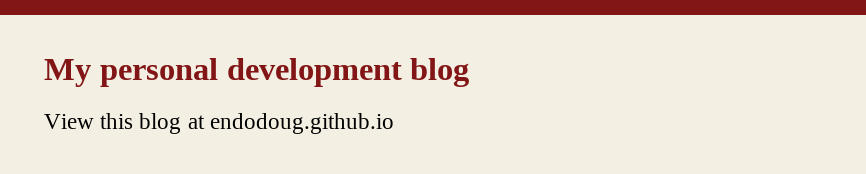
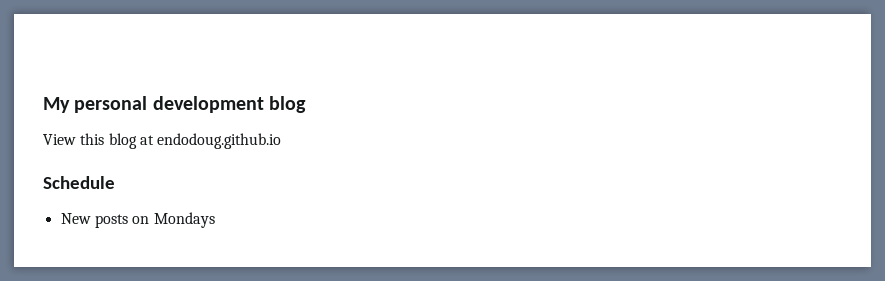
+ Schedule
+ New posts on Mondays

